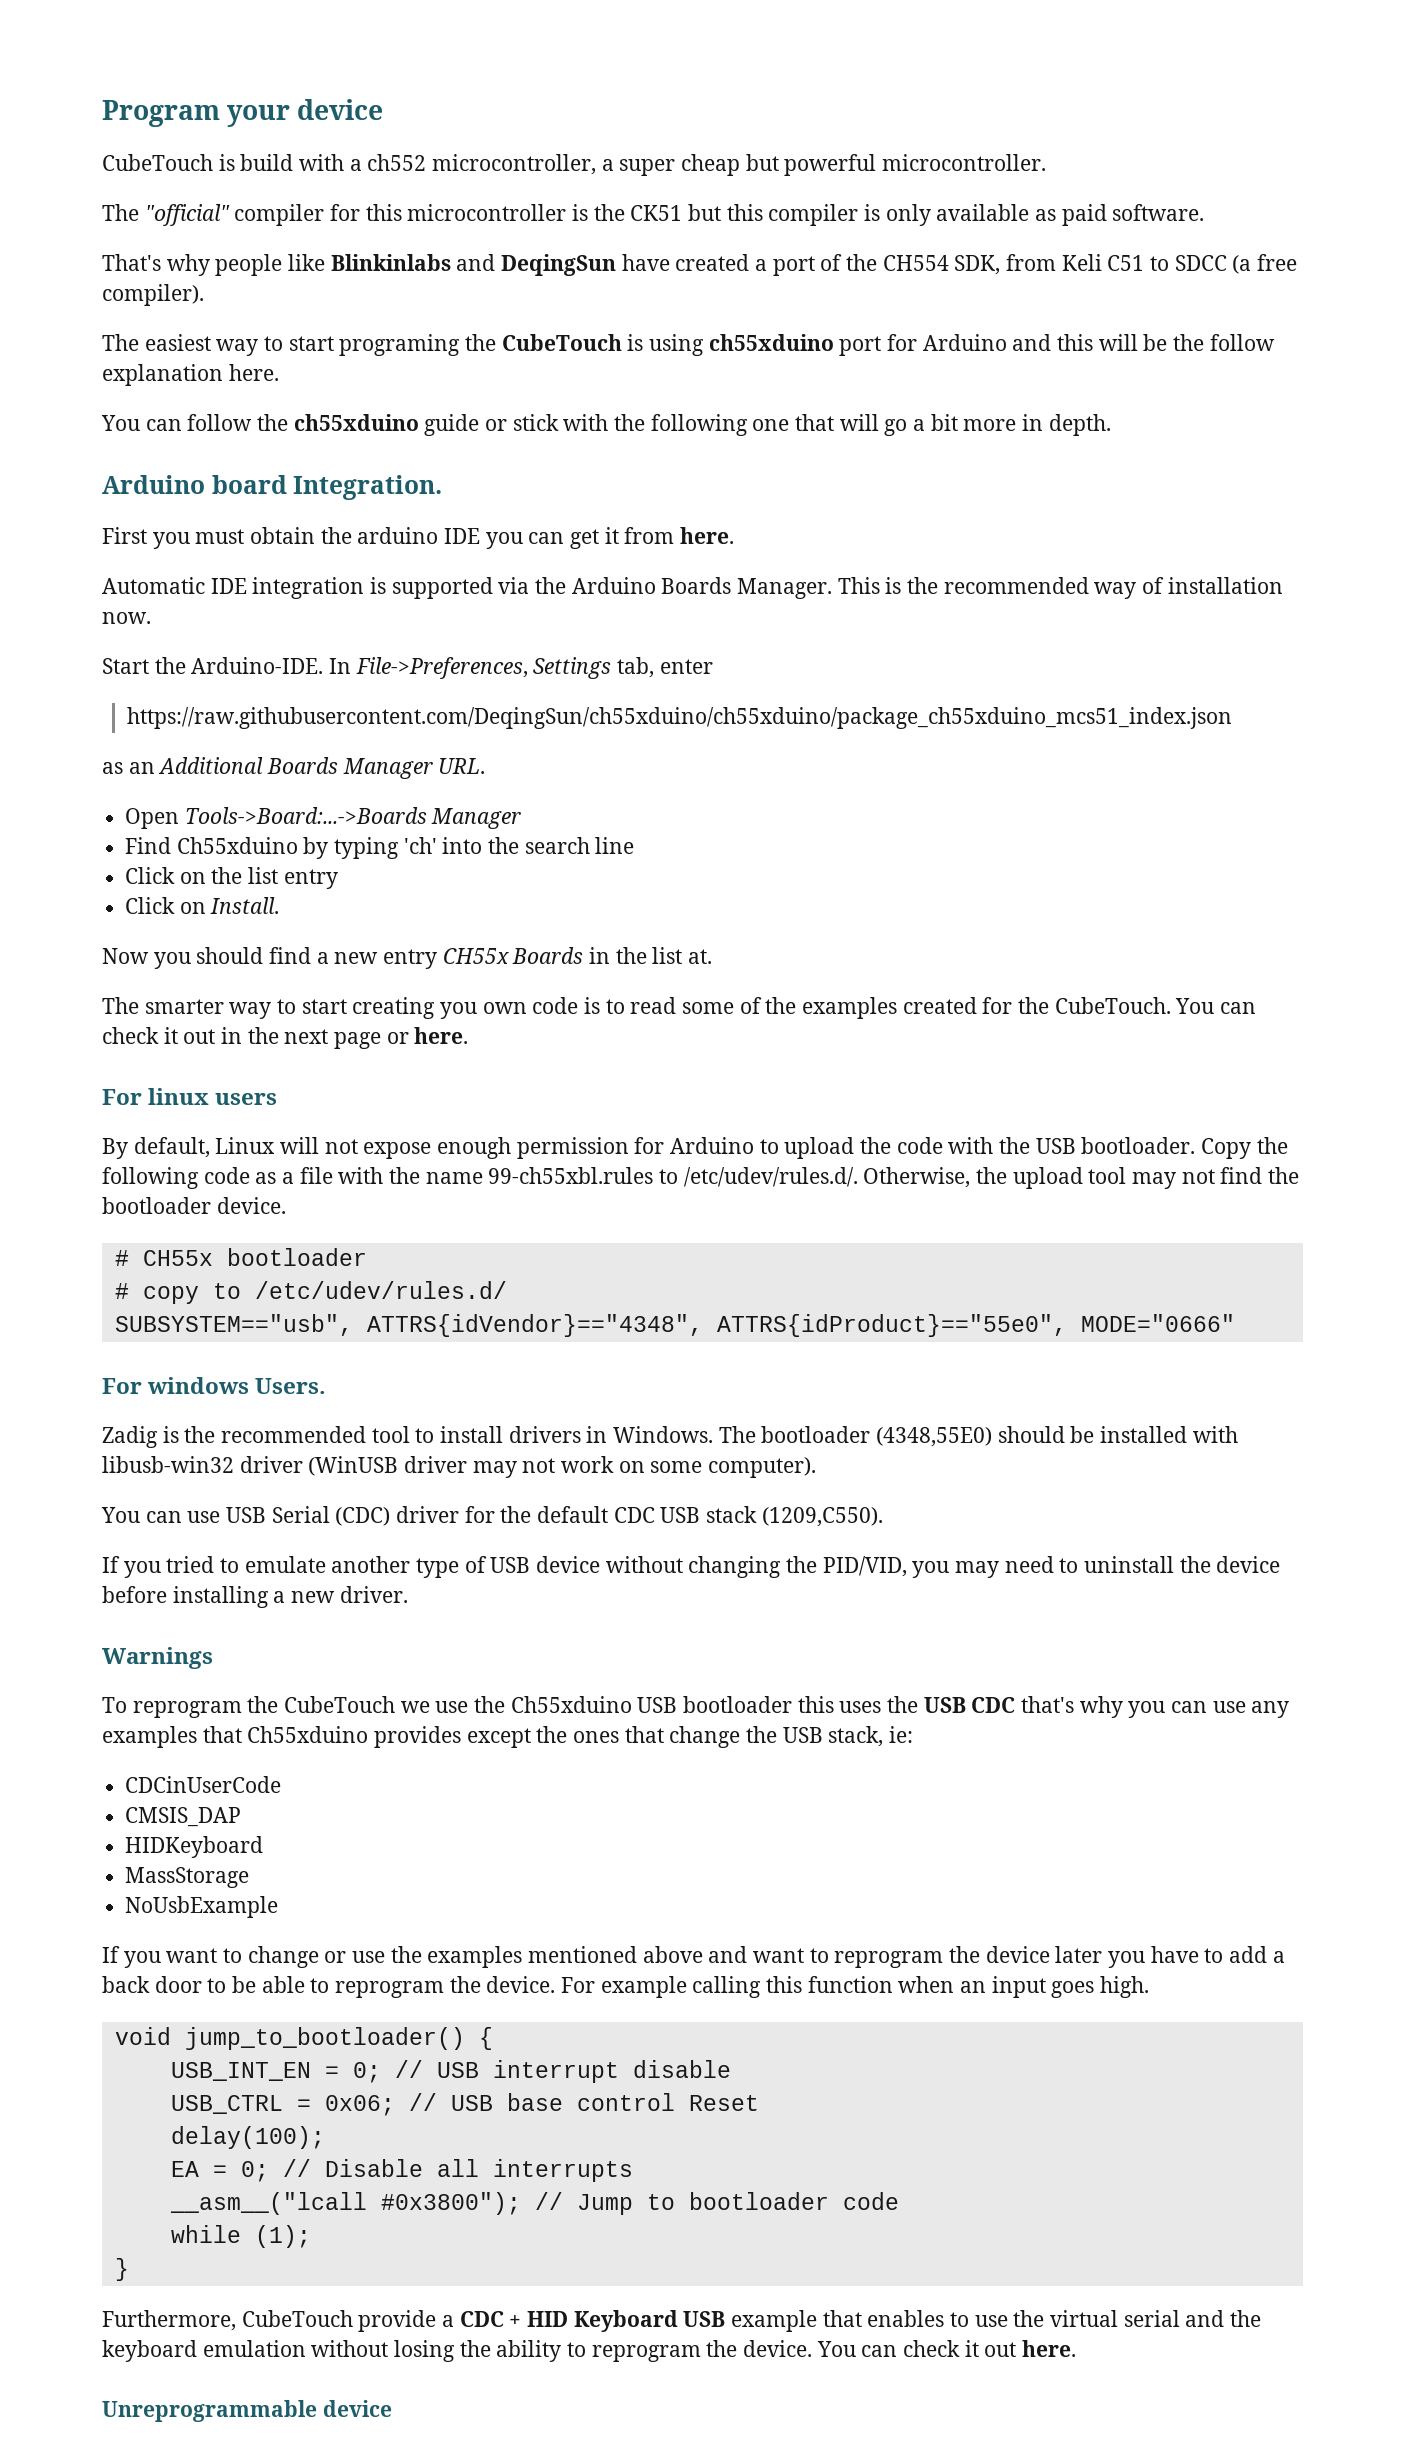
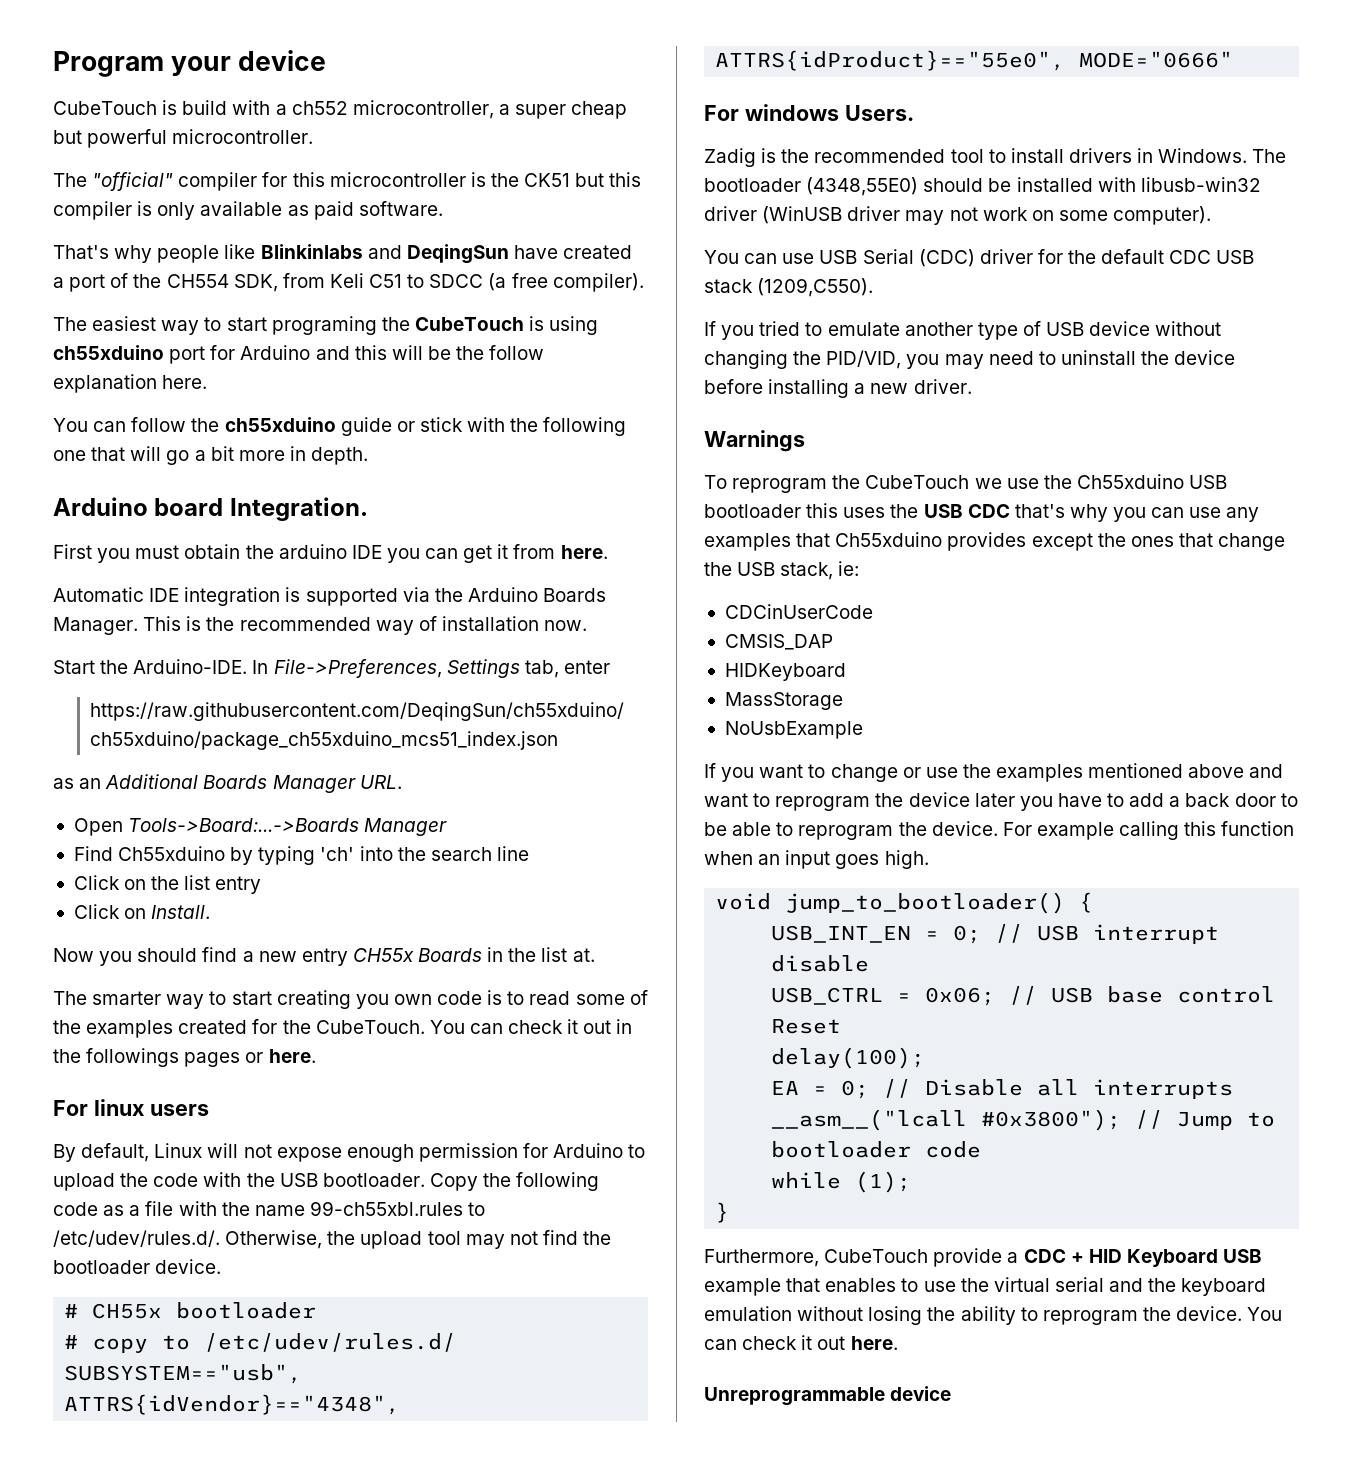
- You can check it out in the next page or here.
+ You can check it out in the followings pages or here.

